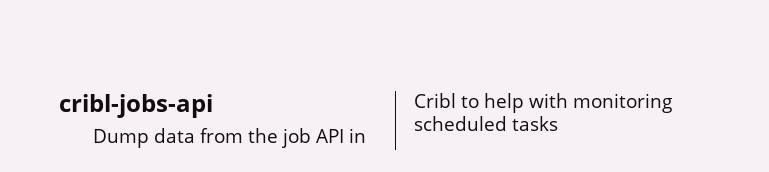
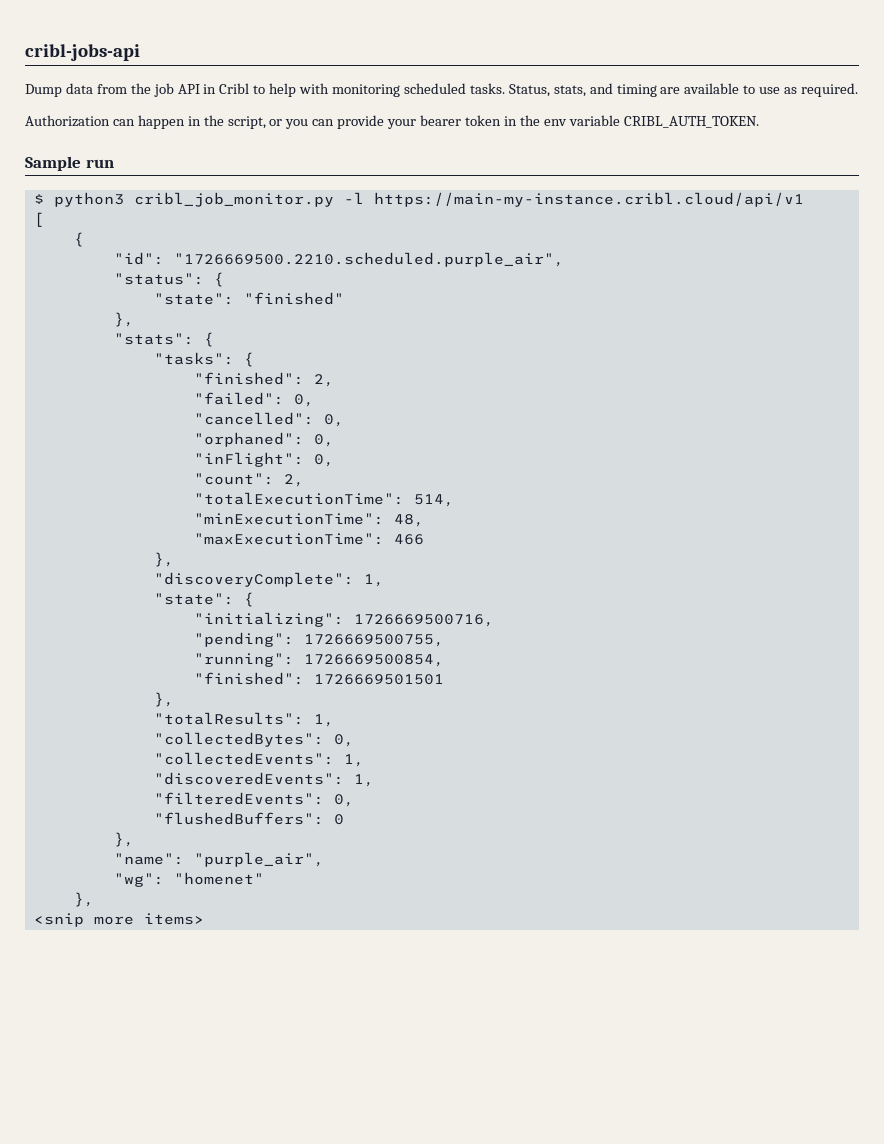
- Dump data from the job API in Cribl to help with monitoring scheduled tasks
+ Dump data from the job API in Cribl to help with monitoring scheduled tasks. Status, stats, and timing are available to use as required.
+ Authorization can happen in the script, or you can provide your bearer token in the env variable CRIBL_AUTH_TOKEN.
+ Sample run
+ $ python3 cribl_job_monitor.py -l https://main-my-instance.cribl.cloud/api/v1
+ [
+ {
+ "id": "1726669500.2210.scheduled.purple_air",
+ "status": {
+ "state": "finished"
+ },
+ "stats": {
+ "tasks": {
+ "finished": 2,
+ "failed": 0,
+ "cancelled": 0,
+ "orphaned": 0,
+ "inFlight": 0,
+ "count": 2,
+ "totalExecutionTime": 514,
+ "minExecutionTime": 48,
+ "maxExecutionTime": 466
+ },
+ "discoveryComplete": 1,
+ "state": {
+ "initializing": 1726669500716,
+ "pending": 1726669500755,
+ "running": 1726669500854,
+ "finished": 1726669501501
+ },
+ "totalResults": 1,
+ "collectedBytes": 0,
+ "collectedEvents": 1,
+ "discoveredEvents": 1,
+ "filteredEvents": 0,
+ "flushedBuffers": 0
+ },
+ "name": "purple_air",
+ "wg": "homenet"
+ },
+ <snip more items>

